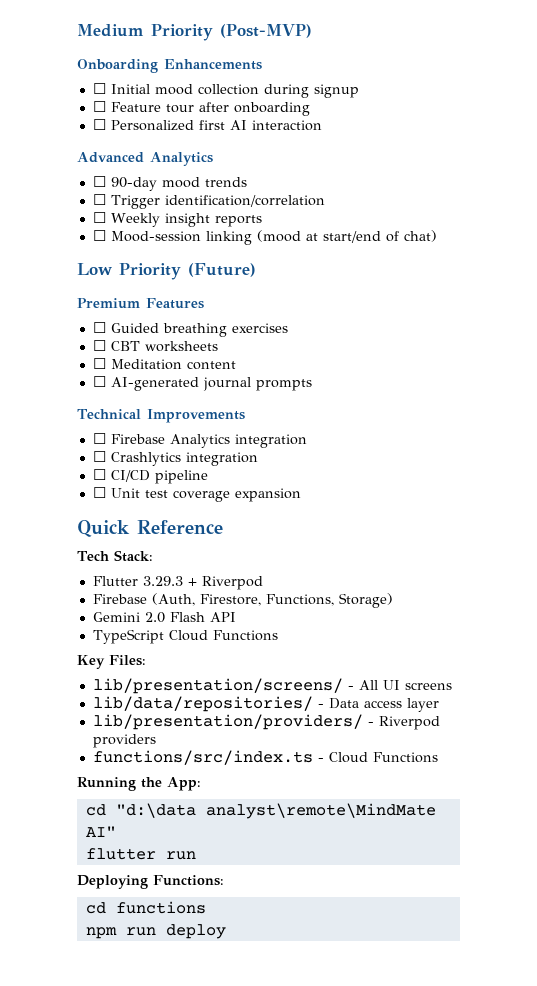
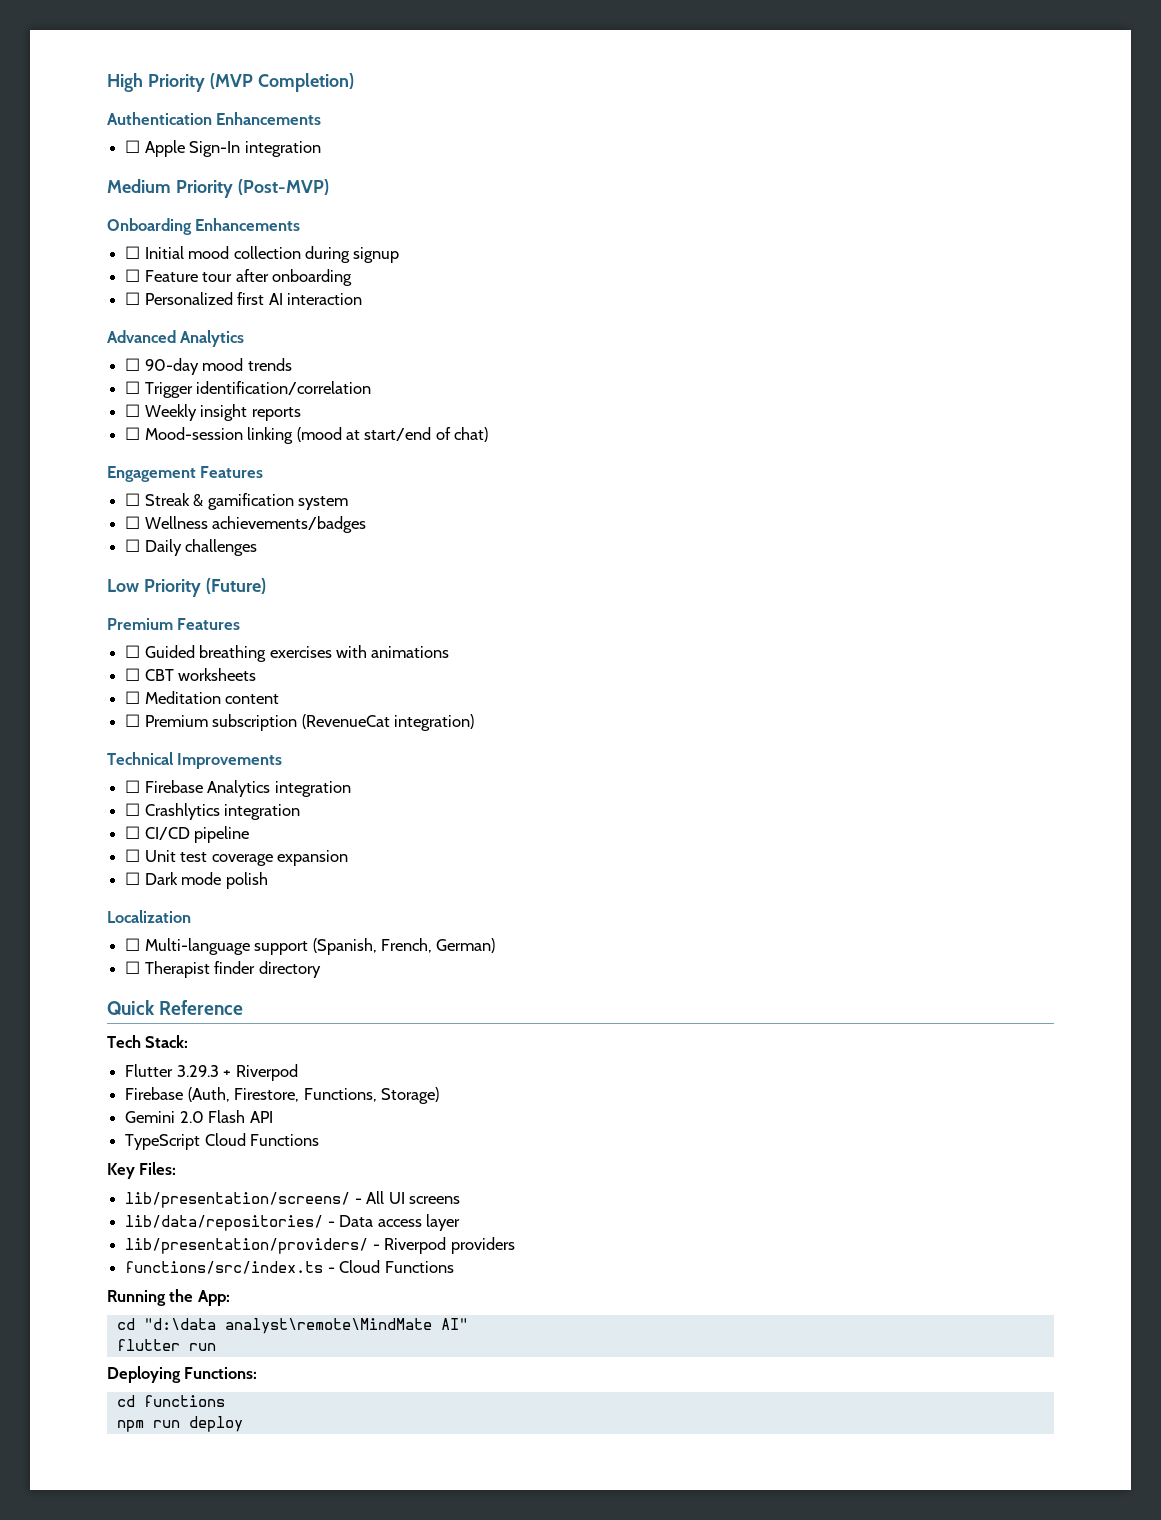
+ High Priority (MVP Completion)
+ Authentication Enhancements
+ ☐ Apple Sign-In integration
+ Engagement Features
+ ☐ Streak & gamification system
+ ☐ Wellness achievements/badges
+ ☐ Daily challenges
- ☐ Guided breathing exercises
+ ☐ Guided breathing exercises with animations
- ☐ AI-generated journal prompts
+ ☐ Premium subscription (RevenueCat integration)
+ ☐ Dark mode polish
+ Localization
+ ☐ Multi-language support (Spanish, French, German)
+ ☐ Therapist finder directory

